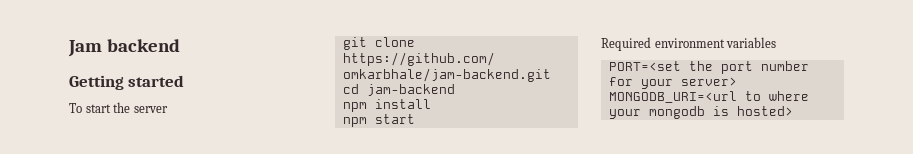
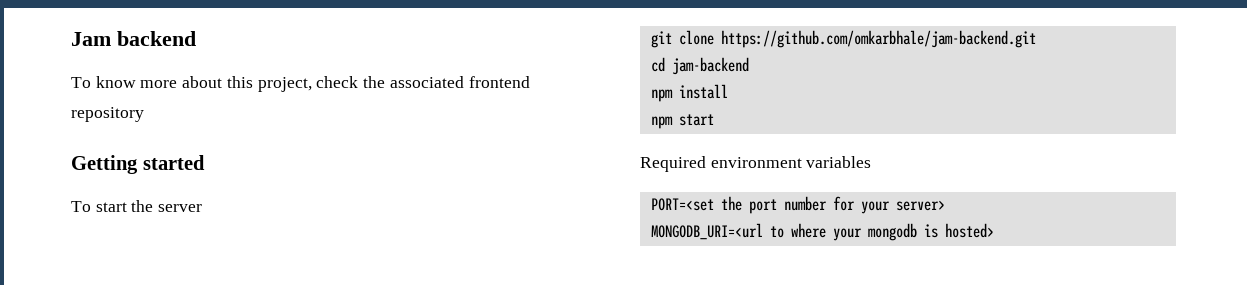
+ To know more about this project, check the associated frontend repository

